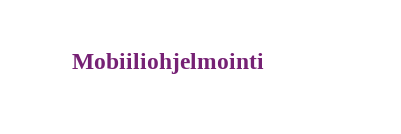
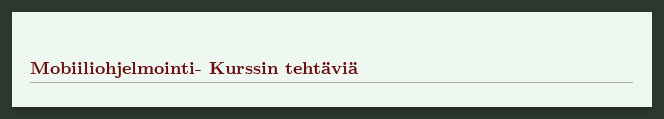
- Mobiiliohjelmointi
+ Mobiiliohjelmointi- Kurssin tehtäviä

